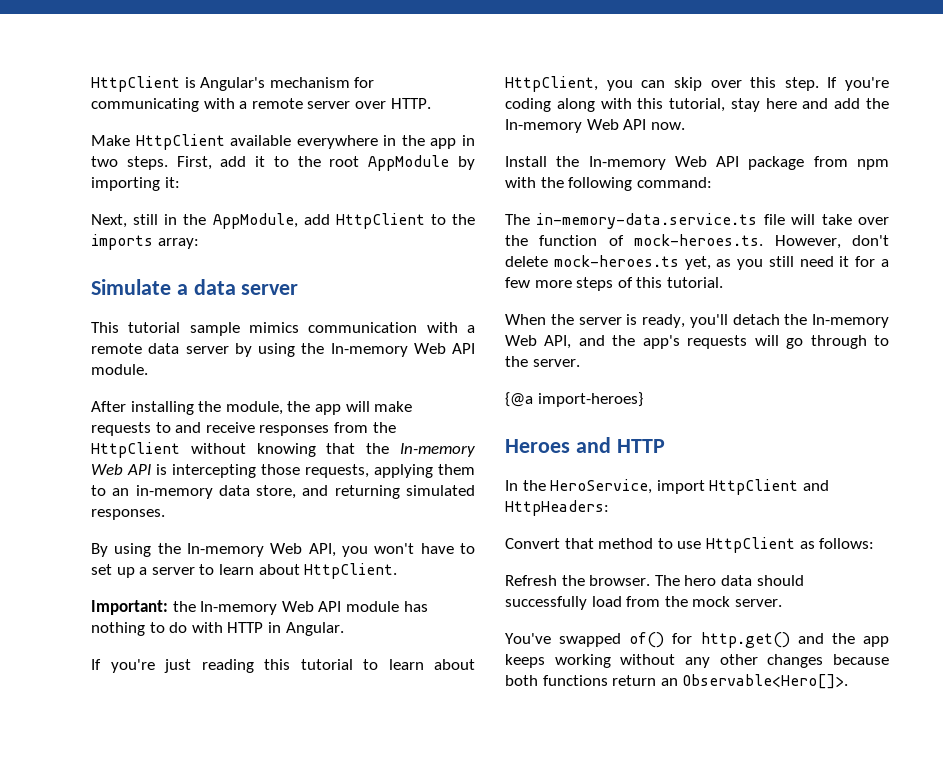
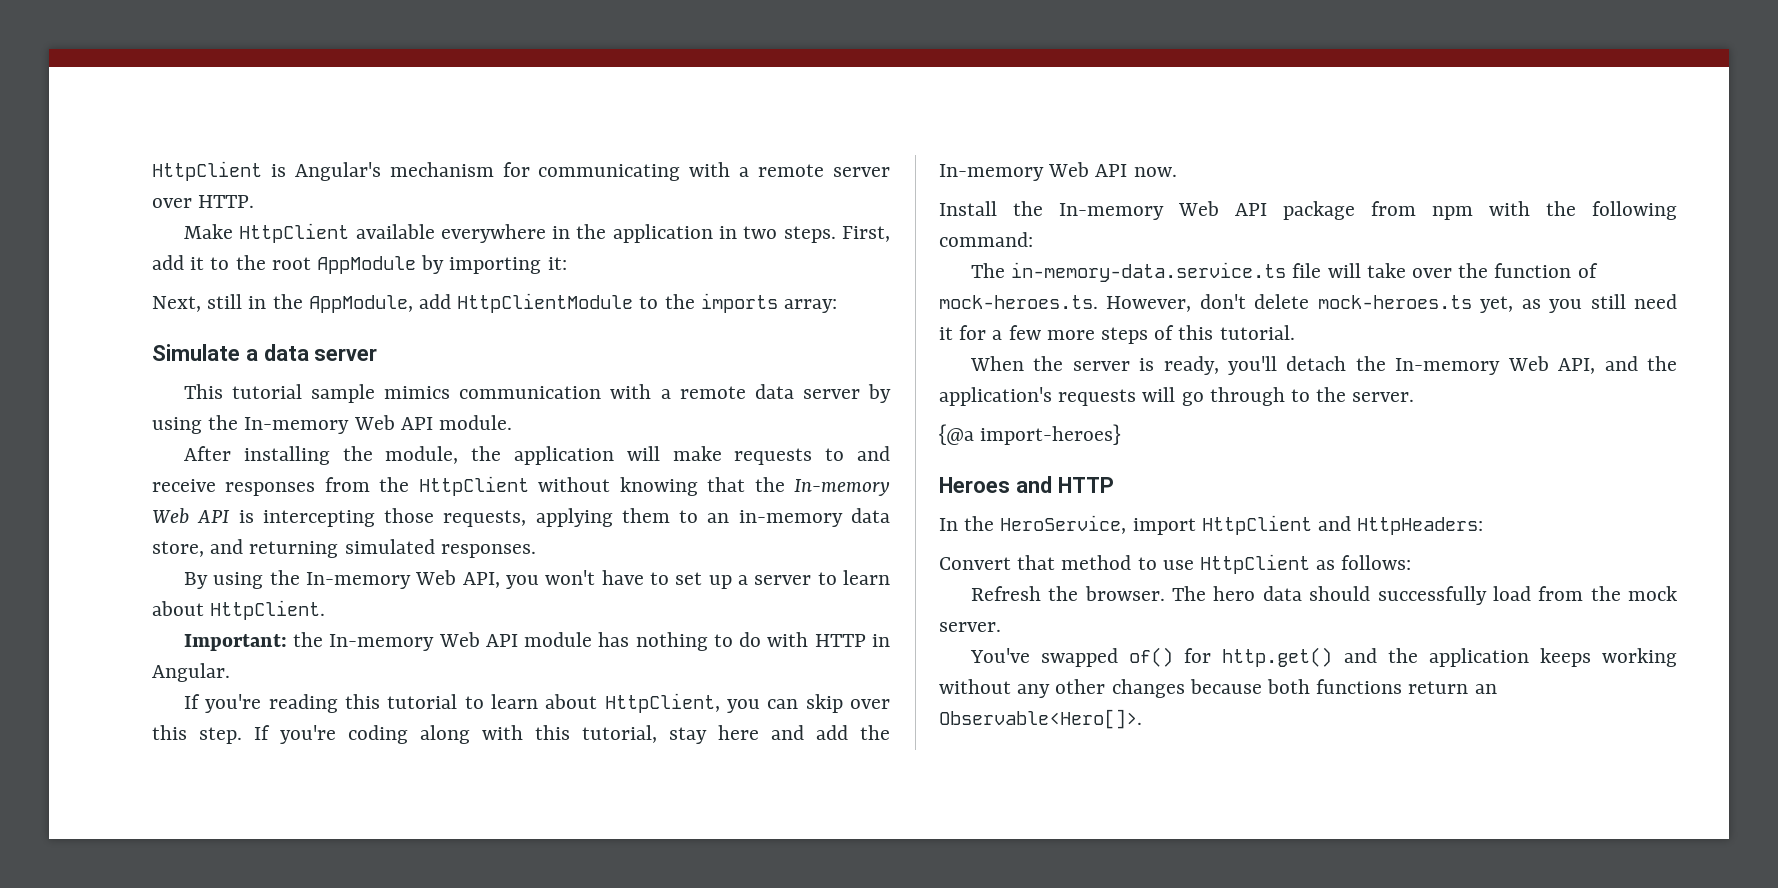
- Make HttpClient available everywhere in the app in two steps.
+ Make HttpClient available everywhere in the application in two steps.
- Next, still in the AppModule, add HttpClient to the imports array:
+ Next, still in the AppModule, add HttpClientModule to the imports array:
- After installing the module, the app will make requests to and receive responses from the HttpClient without knowing that the In-memory Web API is intercepting those requests, applying them to an in-memory data store, and returning simulated responses.
+ After installing the module, the application will make requests to and receive responses from the HttpClient without knowing that the In-memory Web API is intercepting those requests, applying them to an in-memory data store, and returning simulated responses.
- If you're just reading this tutorial to learn about HttpClient, you can skip over this step.
+ If you're reading this tutorial to learn about HttpClient, you can skip over this step.
- When the server is ready, you'll detach the In-memory Web API, and the app's requests will go through to the server.
+ When the server is ready, you'll detach the In-memory Web API, and the application's requests will go through to the server.
- You've swapped of() for http.get() and the app keeps working without any other changes because both functions return an Observable<Hero[]>.
+ You've swapped of() for http.get() and the application keeps working without any other changes because both functions return an Observable<Hero[]>.

